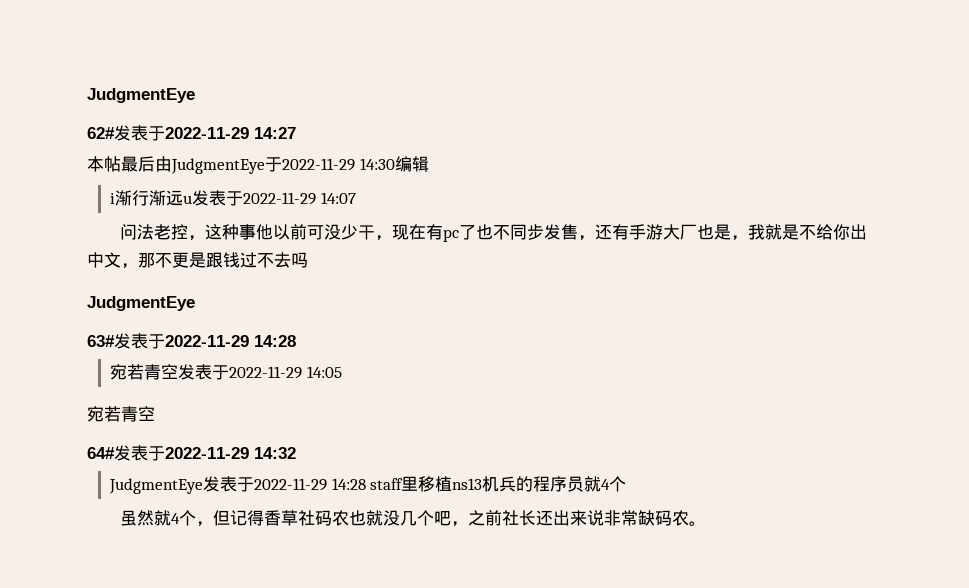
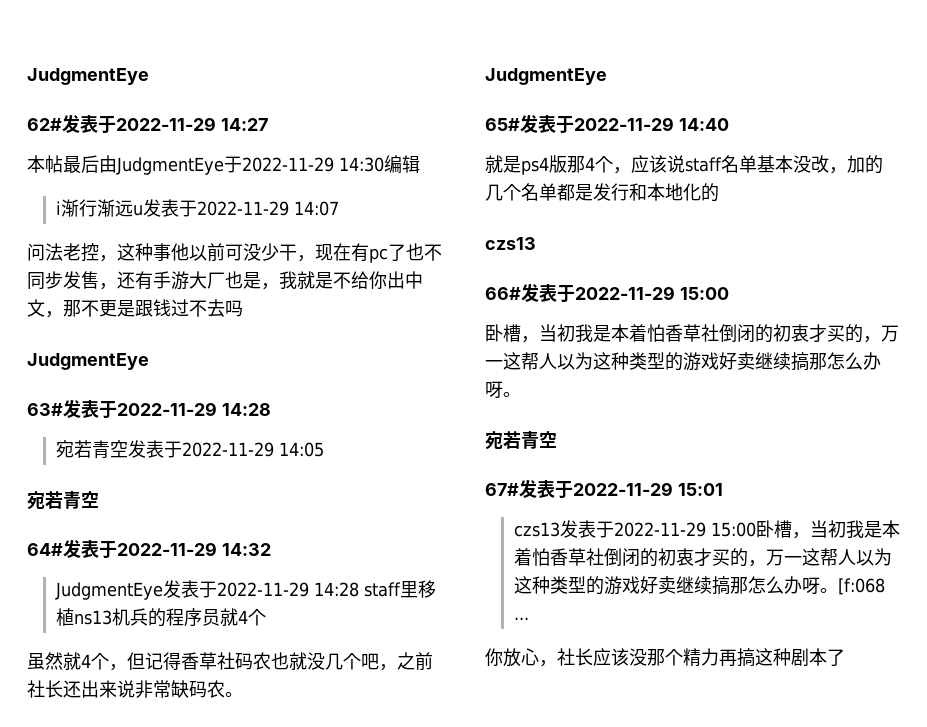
  虽然就4个，但记得香草社码农也就没几个吧，之前社长还出来说非常缺码农。
+ JudgmentEye
+ 65#发表于2022-11-29 14:40
+ 就是ps4版那4个，应该说staff名单基本没改，加的几个名单都是发行和本地化的
+ czs13
+ 66#发表于2022-11-29 15:00
+ 卧槽，当初我是本着怕香草社倒闭的初衷才买的，万一这帮人以为这种类型的游戏好卖继续搞那怎么办呀。
+ 宛若青空
+ 67#发表于2022-11-29 15:01
+ czs13发表于2022-11-29 15:00卧槽，当初我是本着怕香草社倒闭的初衷才买的，万一这帮人以为这种类型的游戏好卖继续搞那怎么办呀。[f:068 ...
+ 你放心，社长应该没那个精力再搞这种剧本了

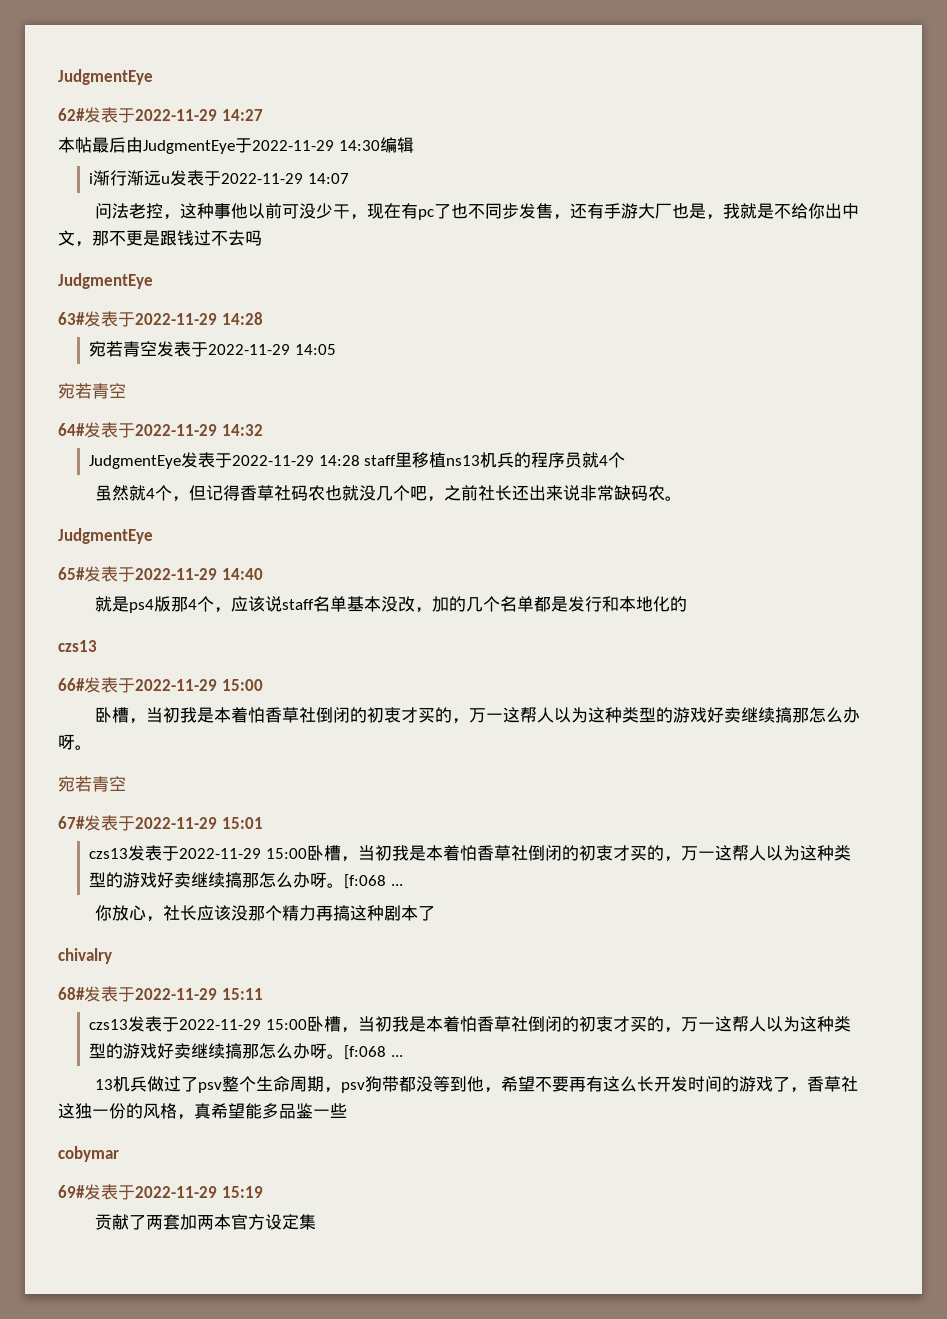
+ chivalry
+ 68#发表于2022-11-29 15:11
+ czs13发表于2022-11-29 15:00卧槽，当初我是本着怕香草社倒闭的初衷才买的，万一这帮人以为这种类型的游戏好卖继续搞那怎么办呀。[f:068 ...
+ 13机兵做过了psv整个生命周期，psv狗带都没等到他，希望不要再有这么长开发时间的游戏了，香草社这独一份的风格，真希望能多品鉴一些
+ cobymar
+ 69#发表于2022-11-29 15:19
+ 贡献了两套加两本官方设定集

